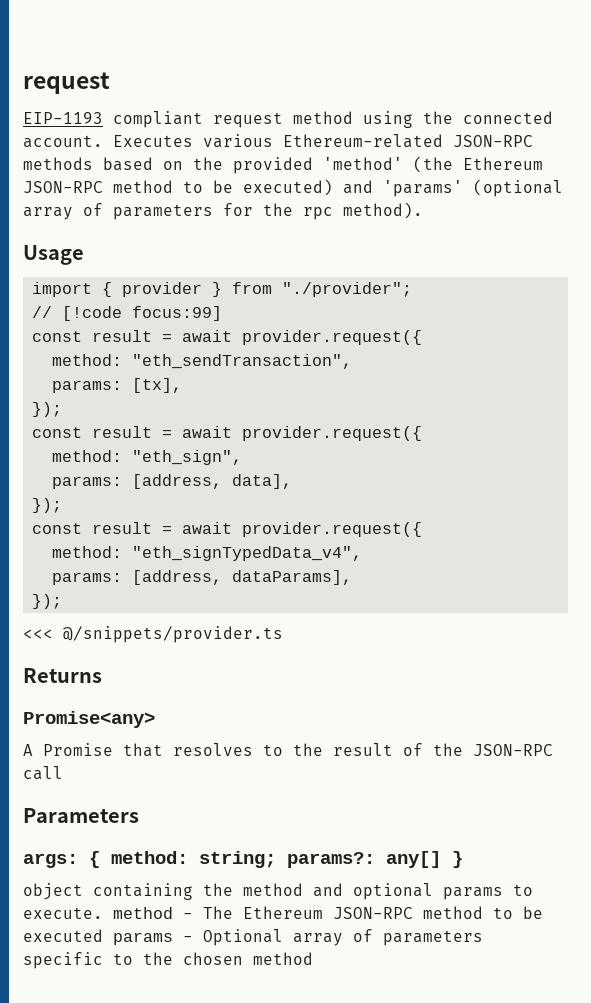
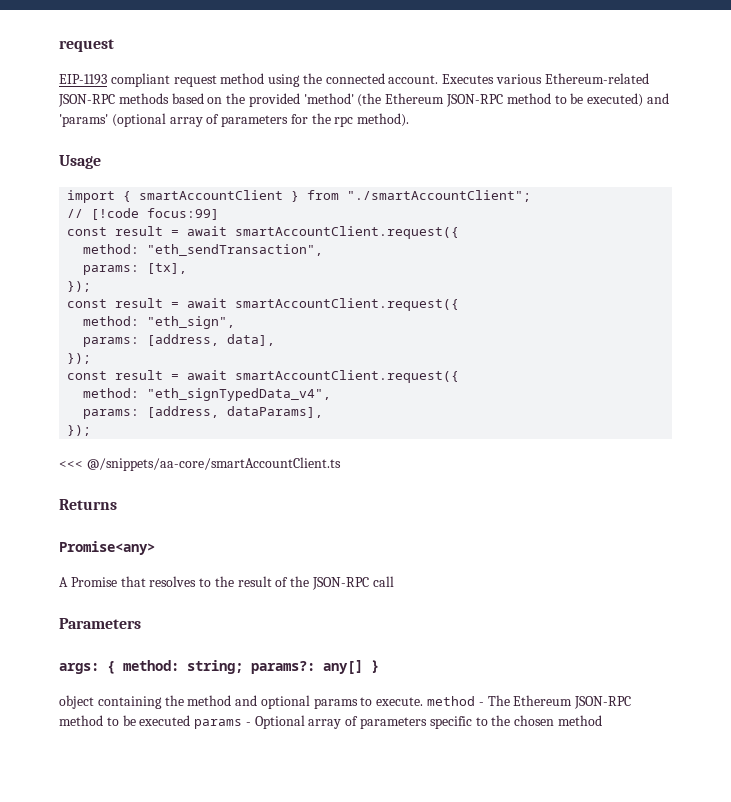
- import { provider } from "./provider";
+ import { smartAccountClient } from "./smartAccountClient";
  // [!code focus:99]
- const result = await provider.request({
+ const result = await smartAccountClient.request({
  params: [tx],
  });
- const result = await provider.request({
+ const result = await smartAccountClient.request({
  params: [address, data],
  });
- const result = await provider.request({
+ const result = await smartAccountClient.request({
- <<< @/snippets/provider.ts
+ <<< @/snippets/aa-core/smartAccountClient.ts

